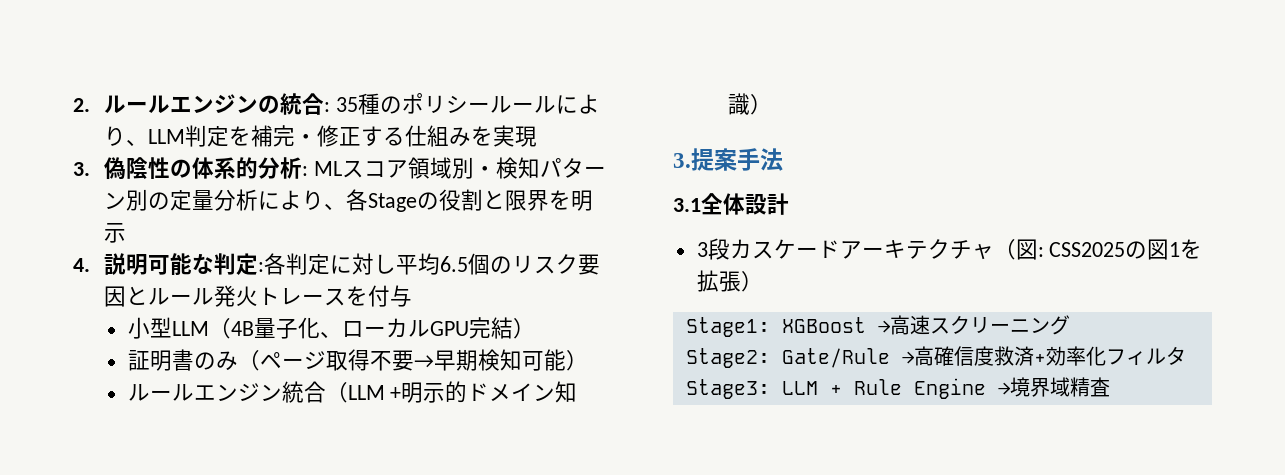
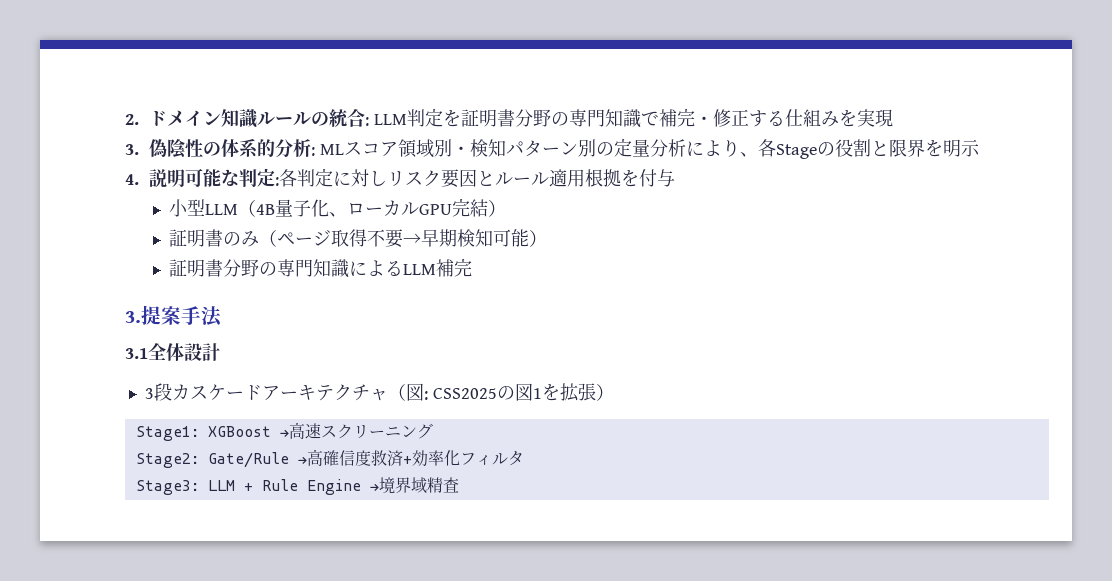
- 2.ルールエンジンの統合: 35種のポリシールールにより、LLM判定を補完・修正する仕組みを実現
+ 2.ドメイン知識ルールの統合: LLM判定を証明書分野の専門知識で補完・修正する仕組みを実現
- 4.説明可能な判定:各判定に対し平均6.5個のリスク要因とルール発火トレースを付与
+ 4.説明可能な判定:各判定に対しリスク要因とルール適用根拠を付与
- ルールエンジン統合（LLM +明示的ドメイン知識）
+ 証明書分野の専門知識によるLLM補完

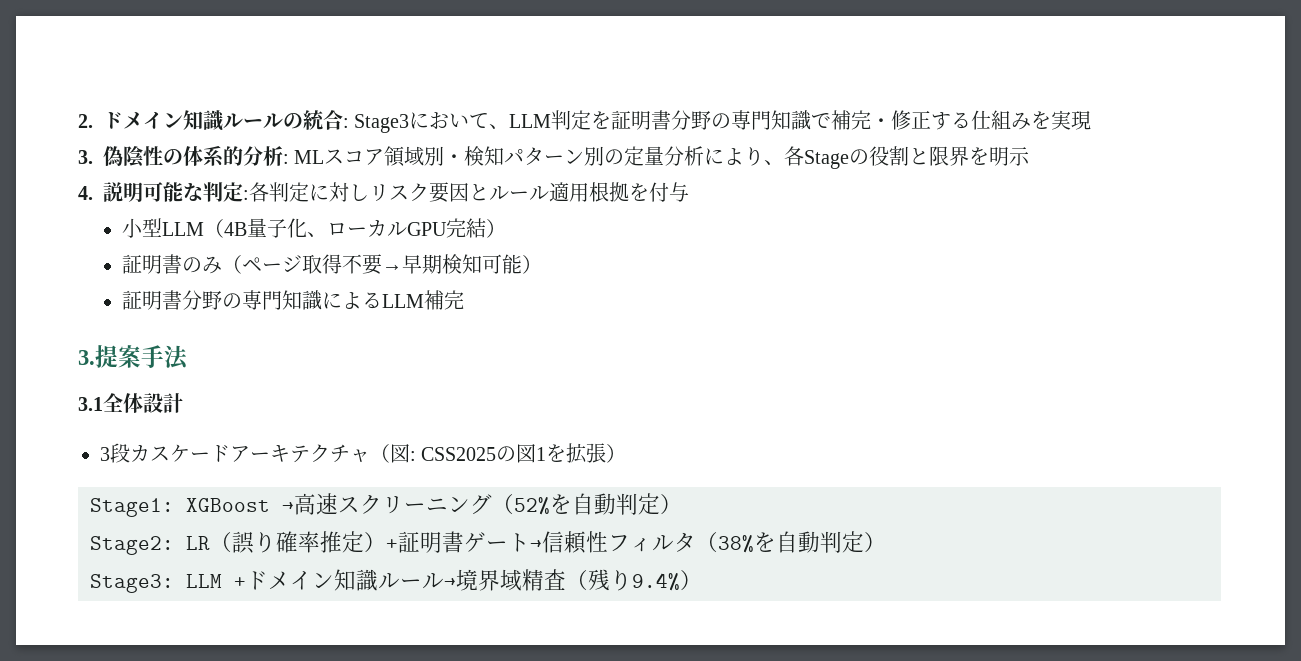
- 2.ドメイン知識ルールの統合: LLM判定を証明書分野の専門知識で補完・修正する仕組みを実現
+ 2.ドメイン知識ルールの統合: Stage3において、LLM判定を証明書分野の専門知識で補完・修正する仕組みを実現
- Stage1: XGBoost →高速スクリーニング
- Stage2: Gate/Rule →高確信度救済+効率化フィルタ
+ Stage1: XGBoost →高速スクリーニング（52%を自動判定）
+ Stage2: LR（誤り確率推定）+証明書ゲート→信頼性フィルタ（38%を自動判定）
- Stage3: LLM + Rule Engine →境界域精査
+ Stage3: LLM +ドメイン知識ルール→境界域精査（残り9.4%）

